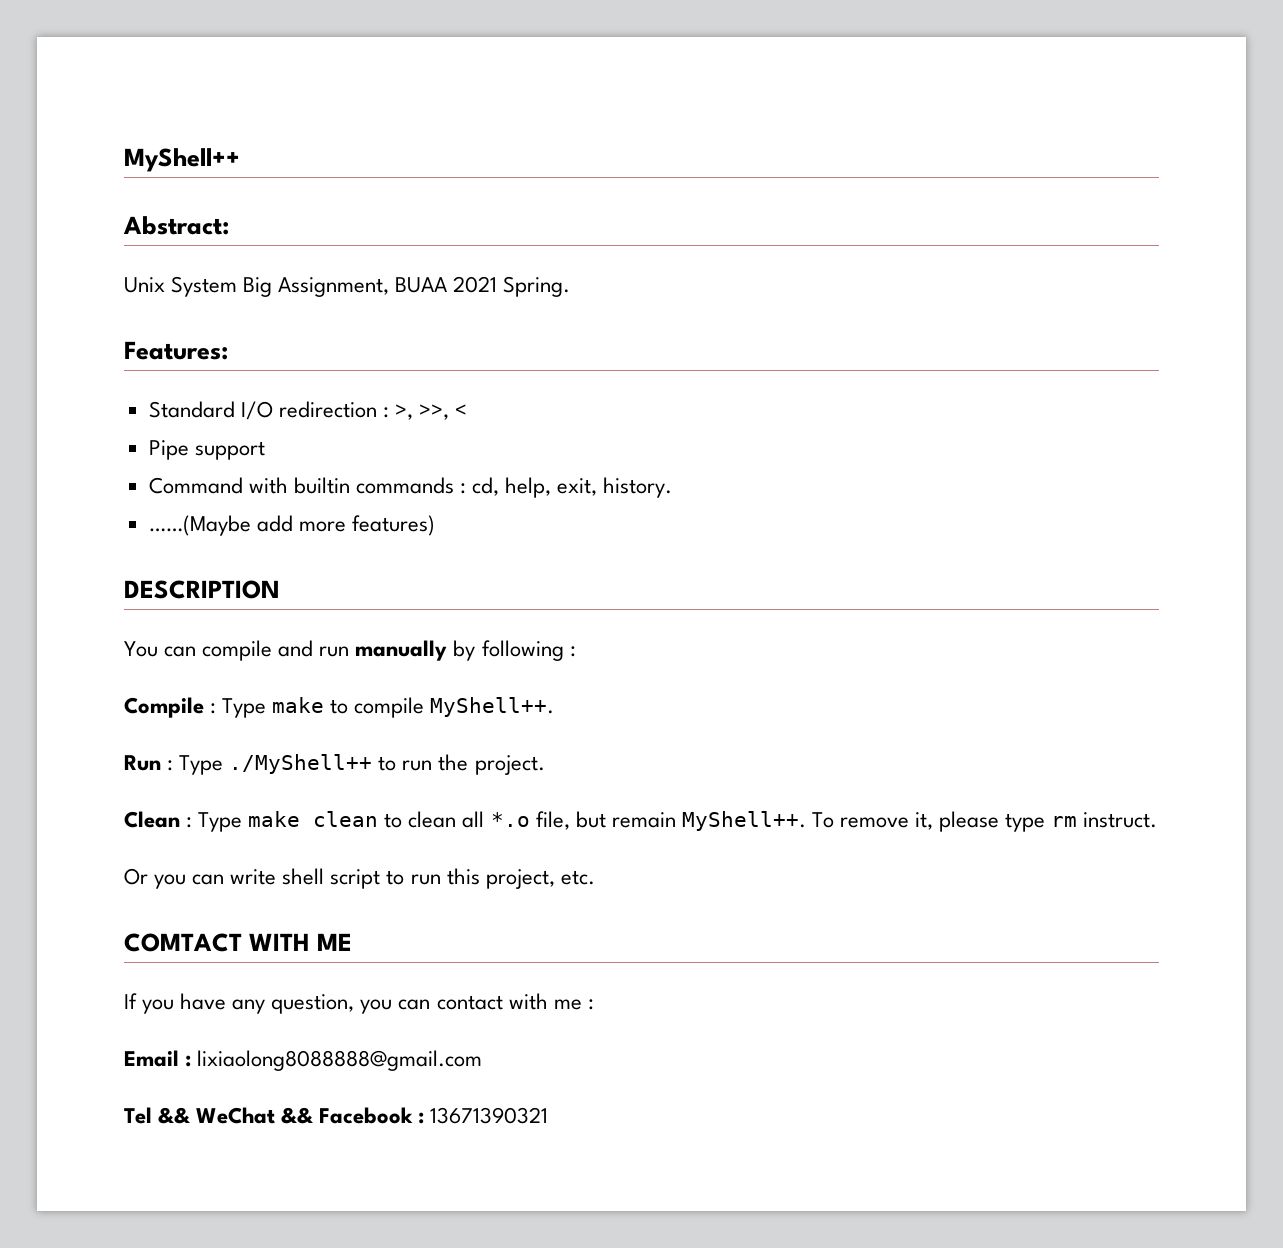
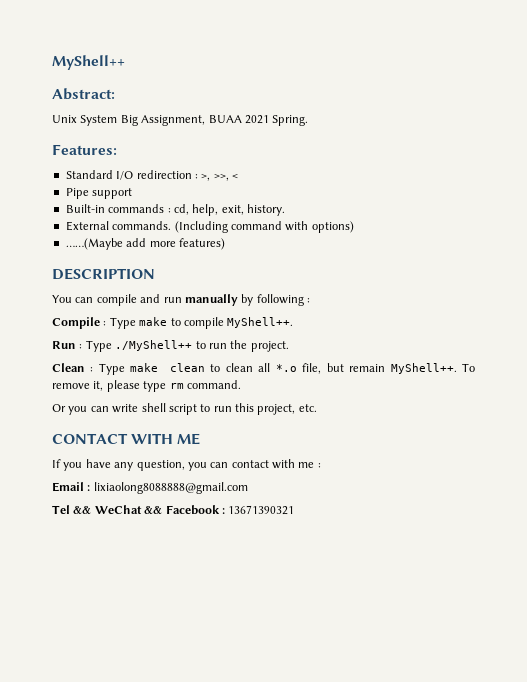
- Command with builtin commands : cd, help, exit, history.
+ Built-in commands : cd, help, exit, history.
+ External commands. (Including command with options)
- To remove it, please type rm instruct.
+ To remove it, please type rm command.
- COMTACT WITH ME
+ CONTACT WITH ME

